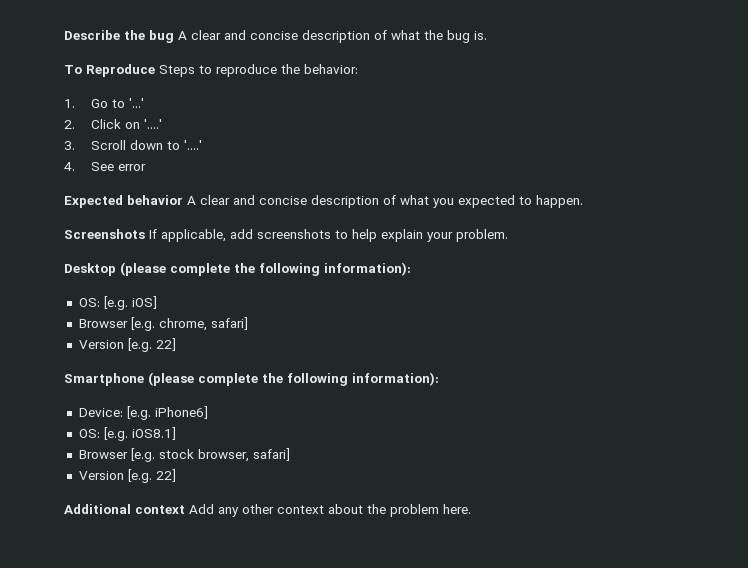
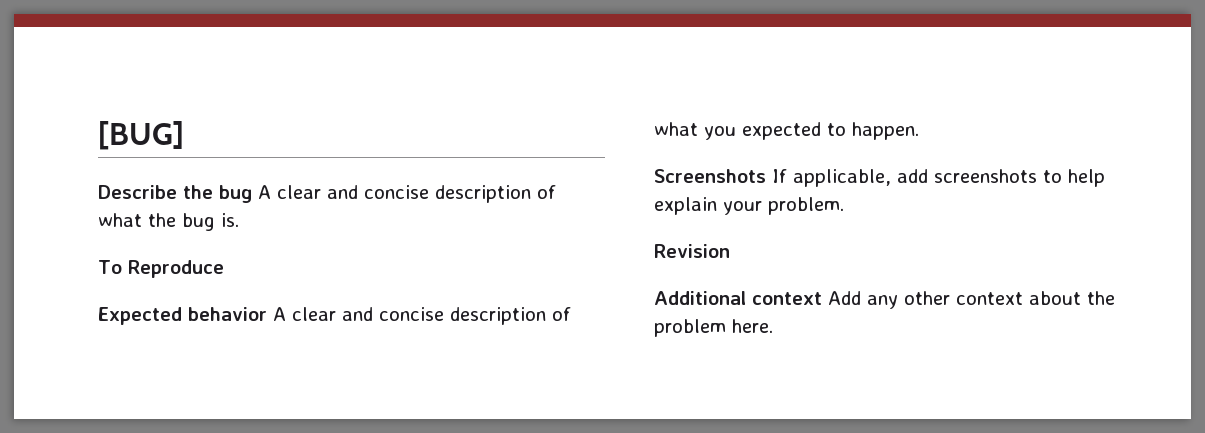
+ [BUG]
- To Reproduce Steps to reproduce the behavior:
- 1. Go to '...'
- 2. Click on '....'
- 3. Scroll down to '....'
- 4. See error
+ To Reproduce
- Desktop (please complete the following information):
- OS: [e.g. iOS]
- Browser [e.g. chrome, safari]
- Version [e.g. 22]
- Smartphone (please complete the following information):
- Device: [e.g. iPhone6]
- OS: [e.g. iOS8.1]
- Browser [e.g. stock browser, safari]
- Version [e.g. 22]
+ Revision

